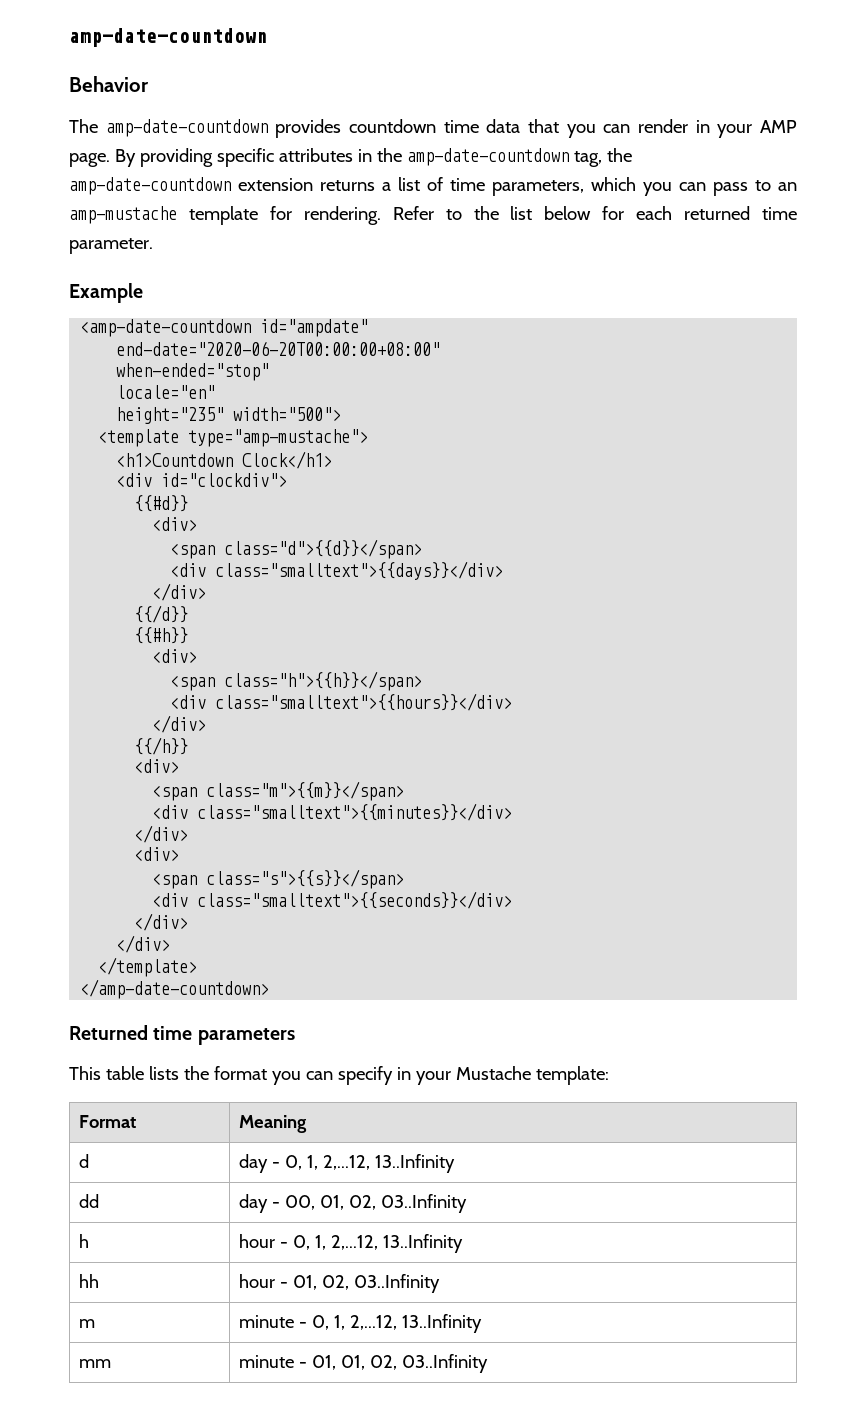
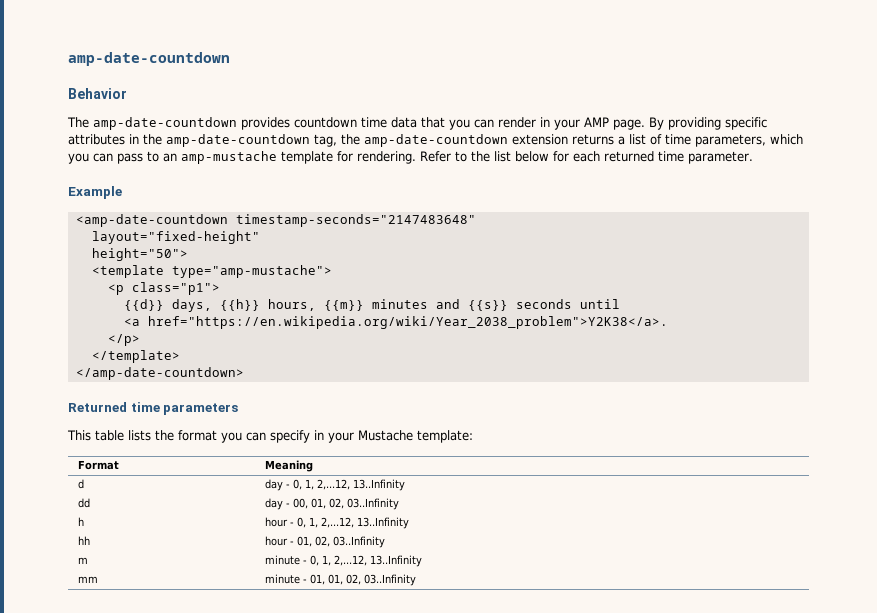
- <amp-date-countdown id="ampdate"
- end-date="2020-06-20T00:00:00+08:00"
- when-ended="stop"
- locale="en"
- height="235" width="500">
+ <amp-date-countdown timestamp-seconds="2147483648"
+ layout="fixed-height"
+ height="50">
  <template type="amp-mustache">
- <h1>Countdown Clock</h1>
- <div id="clockdiv">
- {{#d}}
- <div>
- <span class="d">{{d}}</span>
- <div class="smalltext">{{days}}</div>
- </div>
- {{/d}}
- {{#h}}
- <div>
- <span class="h">{{h}}</span>
- <div class="smalltext">{{hours}}</div>
- </div>
- {{/h}}
- <div>
- <span class="m">{{m}}</span>
- <div class="smalltext">{{minutes}}</div>
- </div>
- <div>
- <span class="s">{{s}}</span>
- <div class="smalltext">{{seconds}}</div>
- </div>
- </div>
+ <p class="p1">
+ {{d}} days, {{h}} hours, {{m}} minutes and {{s}} seconds until
+ <a href="https://en.wikipedia.org/wiki/Year_2038_problem">Y2K38</a>.
+ </p>

